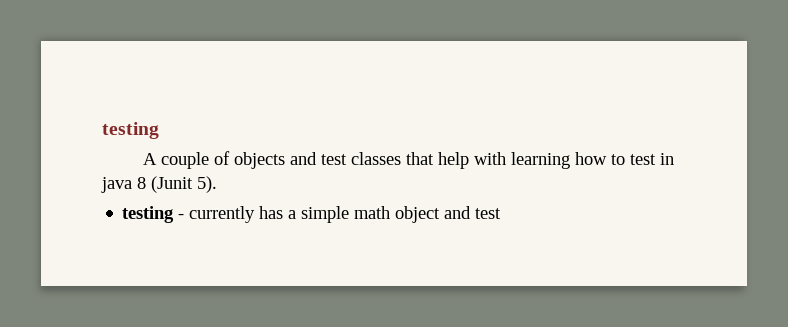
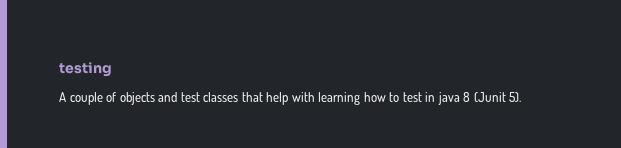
- testing - currently has a simple math object and test

